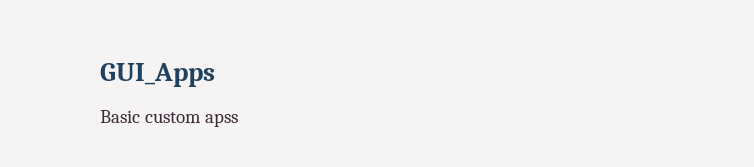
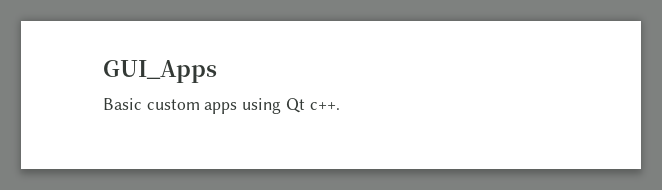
- Basic custom apss
+ Basic custom apps using Qt c++.

